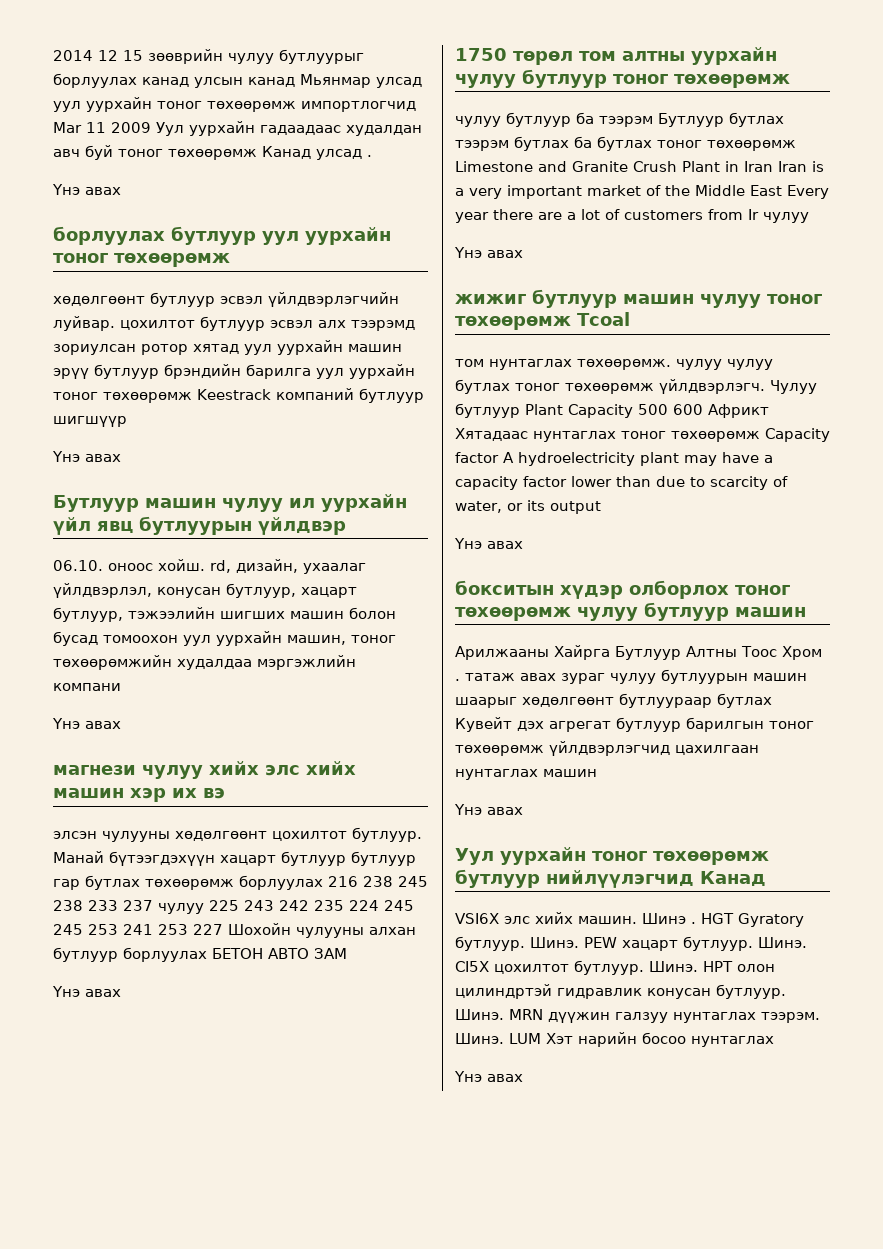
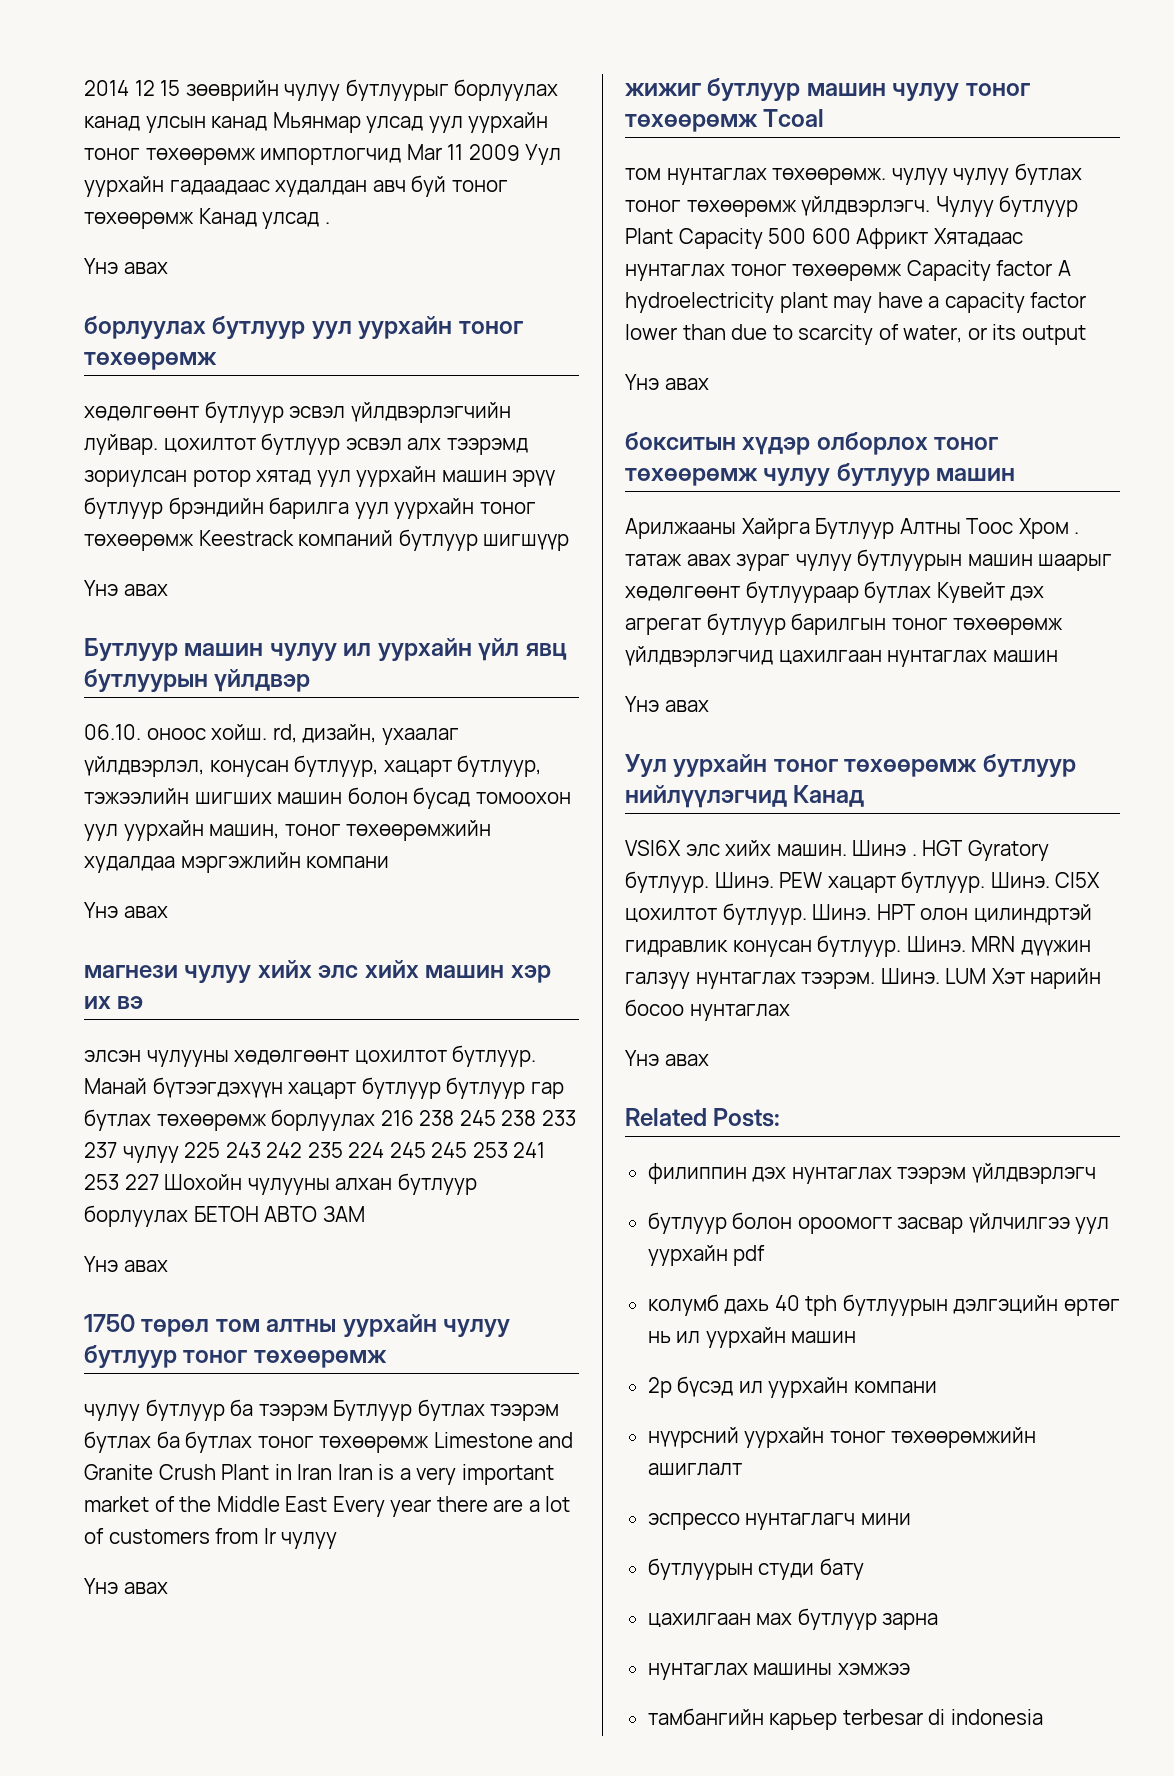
+ Related Posts:
+ филиппин дэх нунтаглах тээрэм үйлдвэрлэгч
+ бутлуур болон ороомогт засвар үйлчилгээ уул уурхайн pdf
+ колумб дахь 40 tph бутлуурын дэлгэцийн өртөг нь ил уурхайн машин
+ 2р бүсэд ил уурхайн компани
+ нүүрсний уурхайн тоног төхөөрөмжийн ашиглалт
+ эспрессо нунтаглагч мини
+ бутлуурын студи бату
+ цахилгаан мах бутлуур зарна
+ нунтаглах машины хэмжээ
+ тамбангийн карьер terbesar di indonesia

